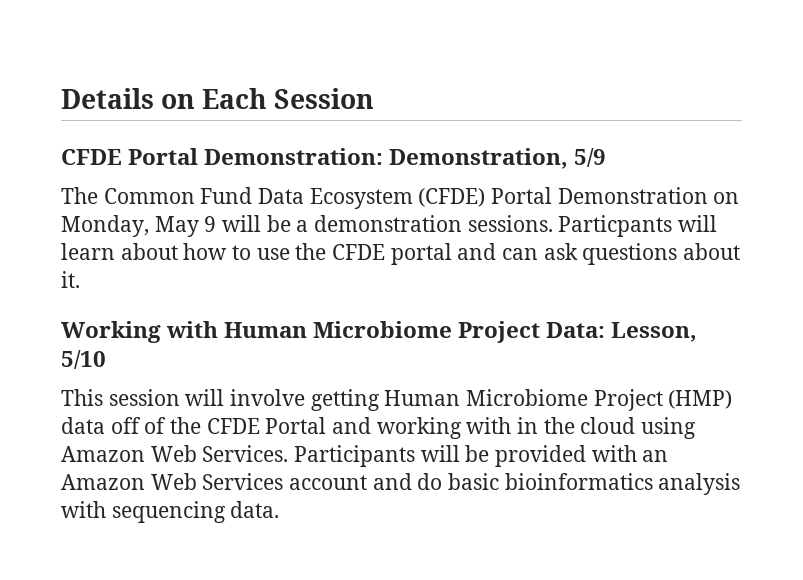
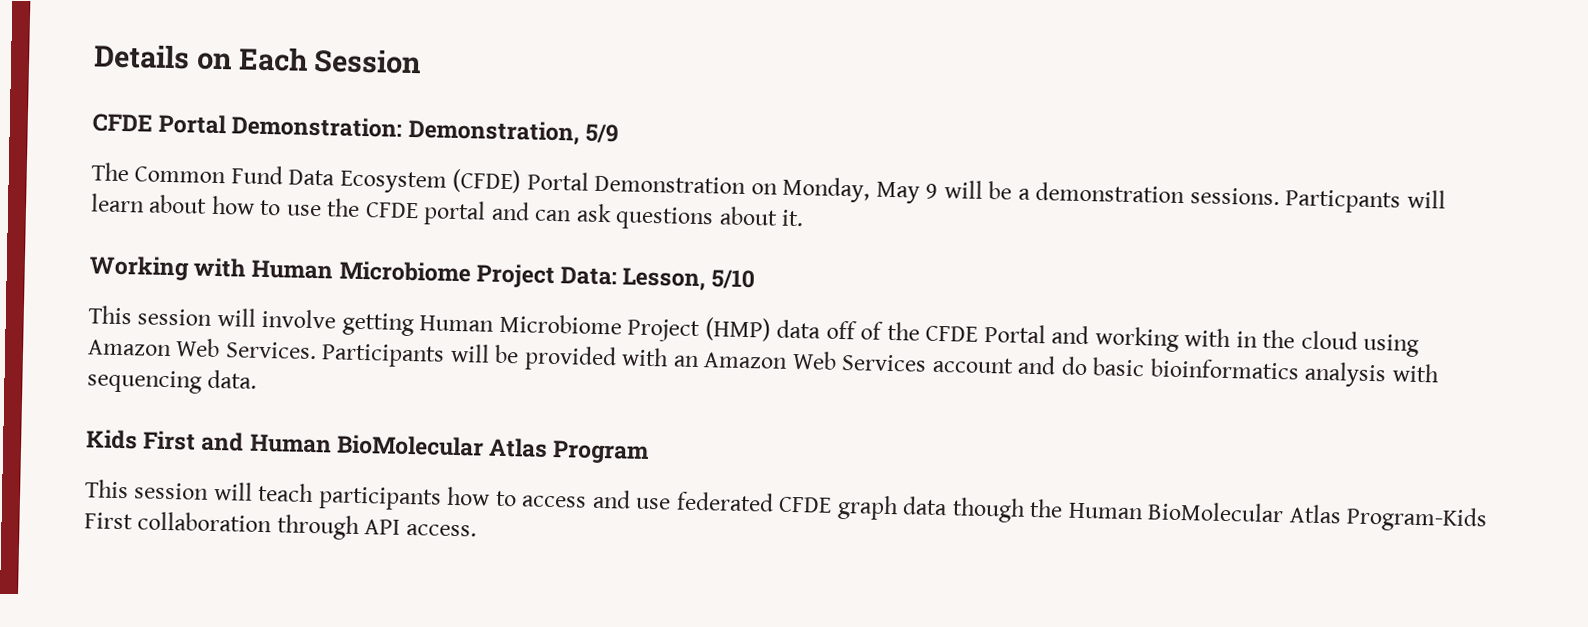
+ Kids First and Human BioMolecular Atlas Program
+ This session will teach participants how to access and use federated CFDE graph data though the Human BioMolecular Atlas Program-Kids First collaboration through API access.

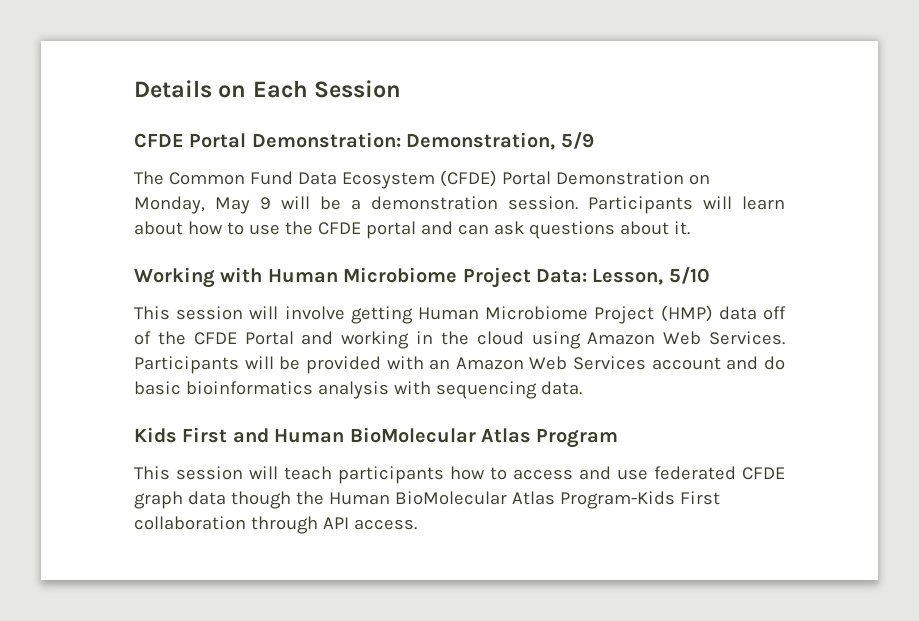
- The Common Fund Data Ecosystem (CFDE) Portal Demonstration on Monday, May 9 will be a demonstration sessions. Particpants will learn about how to use the CFDE portal and can ask questions about it.
+ The Common Fund Data Ecosystem (CFDE) Portal Demonstration on Monday, May 9 will be a demonstration session. Participants will learn about how to use the CFDE portal and can ask questions about it.
- This session will involve getting Human Microbiome Project (HMP) data off of the CFDE Portal and working with in the cloud using Amazon Web Services.
+ This session will involve getting Human Microbiome Project (HMP) data off of the CFDE Portal and working in the cloud using Amazon Web Services.

